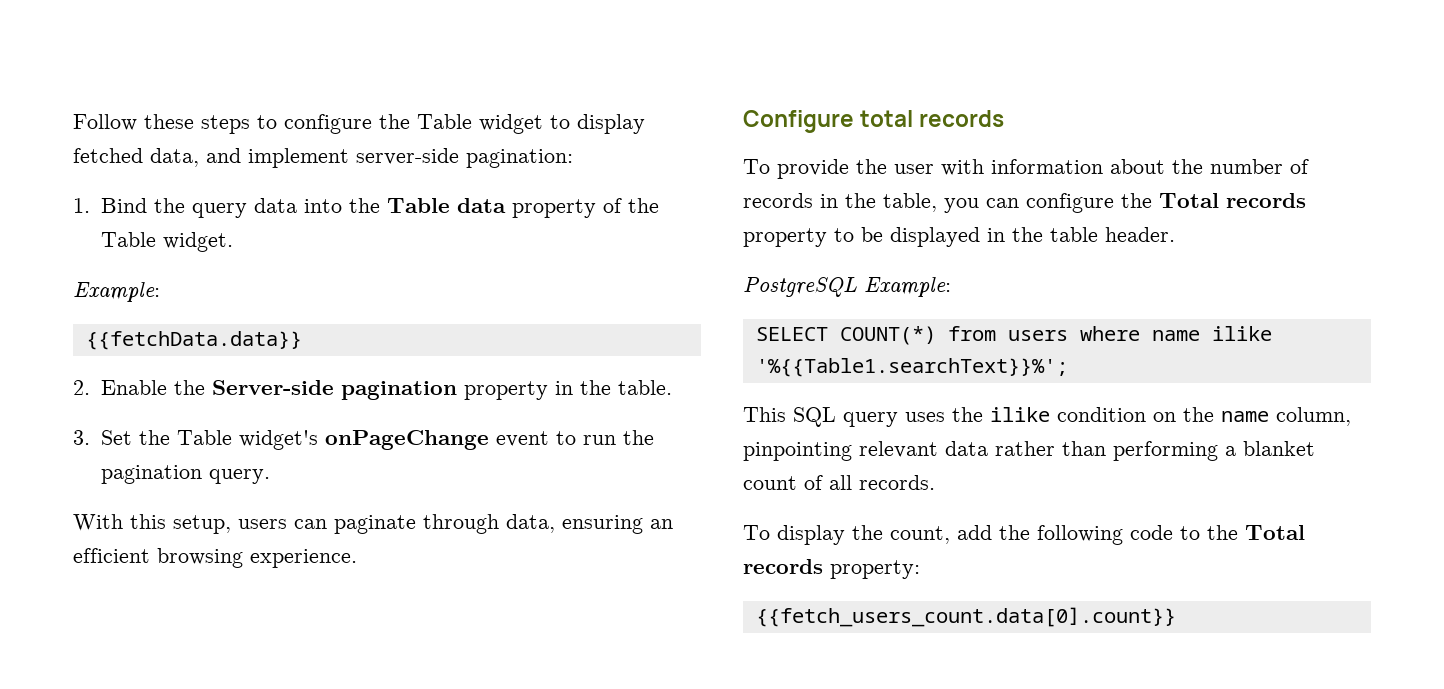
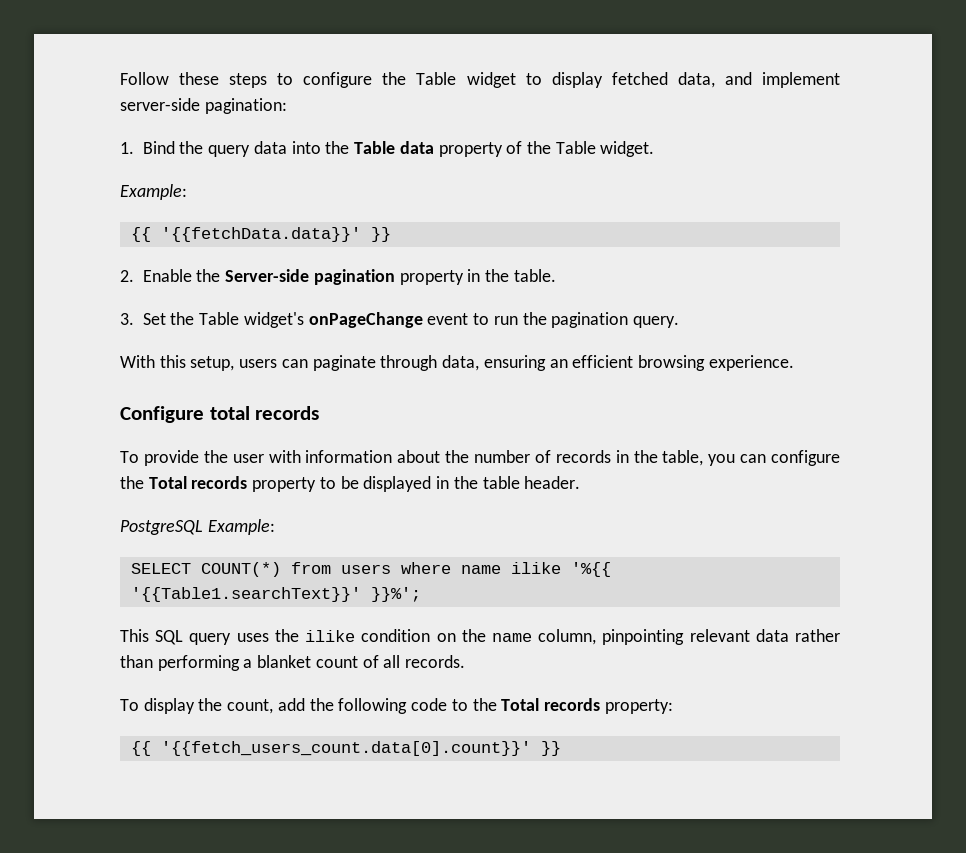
- {{fetchData.data}}
+ {{ '{{fetchData.data}}' }}
- SELECT COUNT(*) from users where name ilike '%{{Table1.searchText}}%';
+ SELECT COUNT(*) from users where name ilike '%{{ '{{Table1.searchText}}' }}%';
- {{fetch_users_count.data[0].count}}
+ {{ '{{fetch_users_count.data[0].count}}' }}

